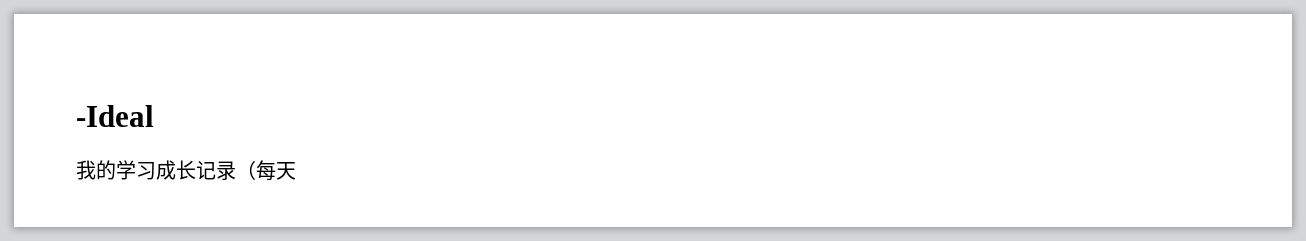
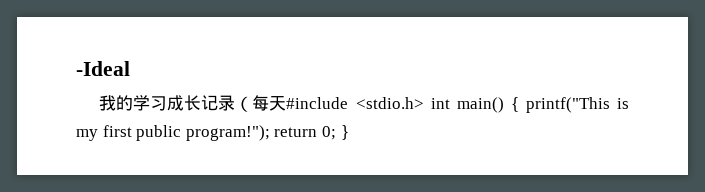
- 我的学习成长记录（每天
+ 我的学习成长记录（每天#include <stdio.h> int main() { printf("This is my first public program!"); return 0; }

